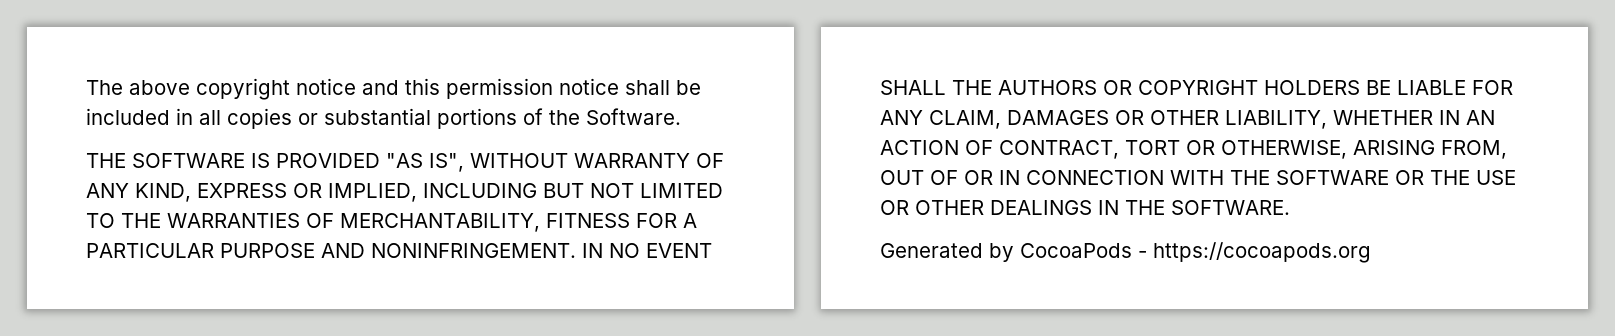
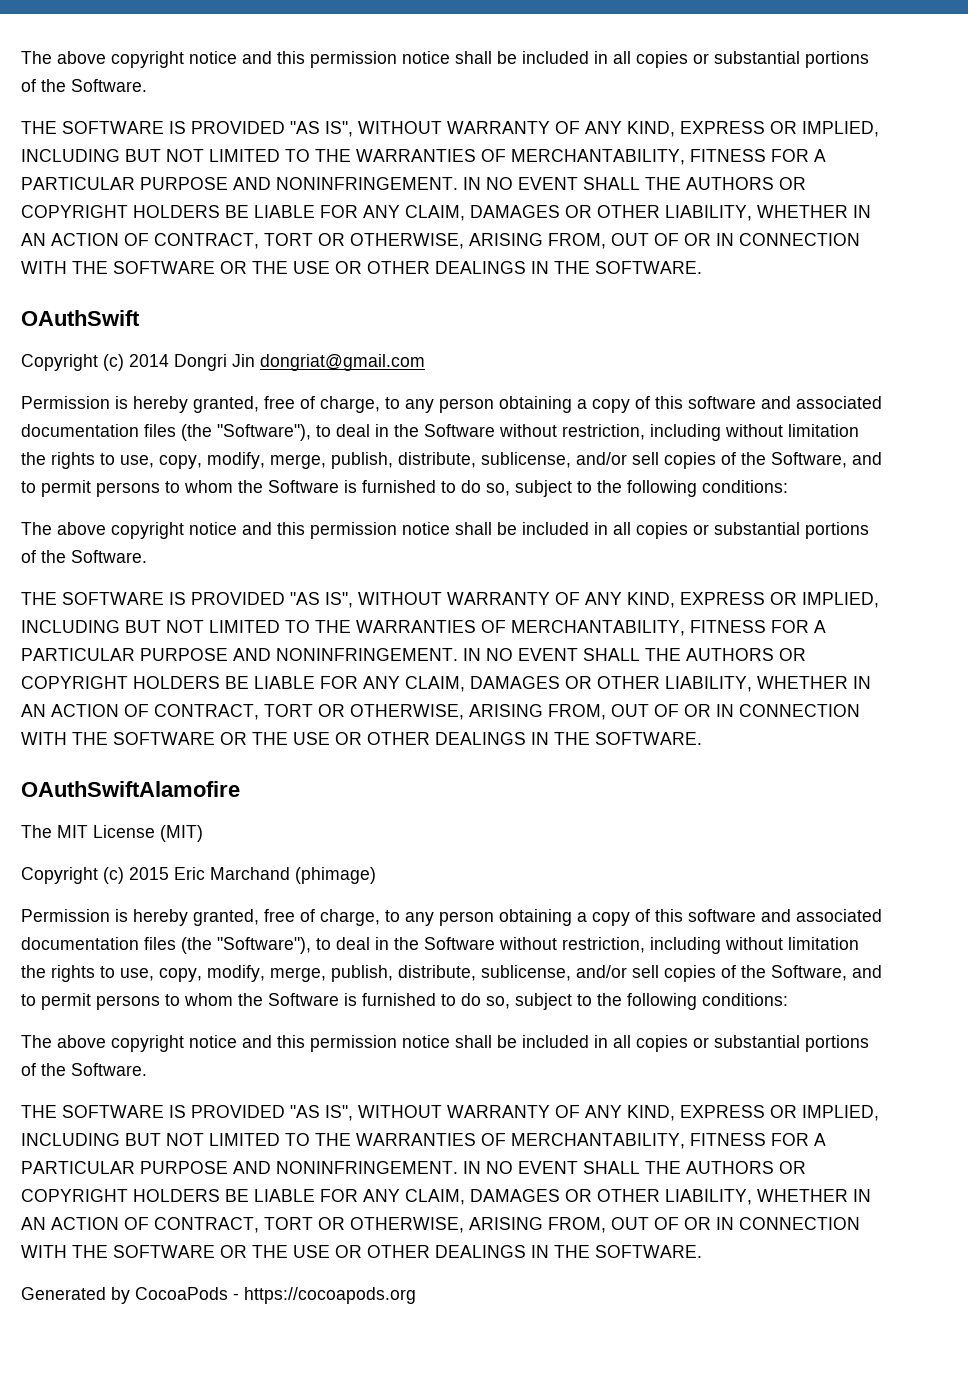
+ OAuthSwift
+ Copyright (c) 2014 Dongri Jin dongriat@gmail.com
+ Permission is hereby granted, free of charge, to any person obtaining a copy of this software and associated documentation files (the "Software"), to deal in the Software without restriction, including without limitation the rights to use, copy, modify, merge, publish, distribute, sublicense, and/or sell copies of the Software, and to permit persons to whom the Software is furnished to do so, subject to the following conditions:
+ The above copyright notice and this permission notice shall be included in all copies or substantial portions of the Software.
+ THE SOFTWARE IS PROVIDED "AS IS", WITHOUT WARRANTY OF ANY KIND, EXPRESS OR IMPLIED, INCLUDING BUT NOT LIMITED TO THE WARRANTIES OF MERCHANTABILITY, FITNESS FOR A PARTICULAR PURPOSE AND NONINFRINGEMENT. IN NO EVENT SHALL THE AUTHORS OR COPYRIGHT HOLDERS BE LIABLE FOR ANY CLAIM, DAMAGES OR OTHER LIABILITY, WHETHER IN AN ACTION OF CONTRACT, TORT OR OTHERWISE, ARISING FROM, OUT OF OR IN CONNECTION WITH THE SOFTWARE OR THE USE OR OTHER DEALINGS IN THE SOFTWARE.
+ OAuthSwiftAlamofire
+ The MIT License (MIT)
+ Copyright (c) 2015 Eric Marchand (phimage)
+ Permission is hereby granted, free of charge, to any person obtaining a copy of this software and associated documentation files (the "Software"), to deal in the Software without restriction, including without limitation the rights to use, copy, modify, merge, publish, distribute, sublicense, and/or sell copies of the Software, and to permit persons to whom the Software is furnished to do so, subject to the following conditions:
+ The above copyright notice and this permission notice shall be included in all copies or substantial portions of the Software.
+ THE SOFTWARE IS PROVIDED "AS IS", WITHOUT WARRANTY OF ANY KIND, EXPRESS OR IMPLIED, INCLUDING BUT NOT LIMITED TO THE WARRANTIES OF MERCHANTABILITY, FITNESS FOR A PARTICULAR PURPOSE AND NONINFRINGEMENT. IN NO EVENT SHALL THE AUTHORS OR COPYRIGHT HOLDERS BE LIABLE FOR ANY CLAIM, DAMAGES OR OTHER LIABILITY, WHETHER IN AN ACTION OF CONTRACT, TORT OR OTHERWISE, ARISING FROM, OUT OF OR IN CONNECTION WITH THE SOFTWARE OR THE USE OR OTHER DEALINGS IN THE SOFTWARE.

